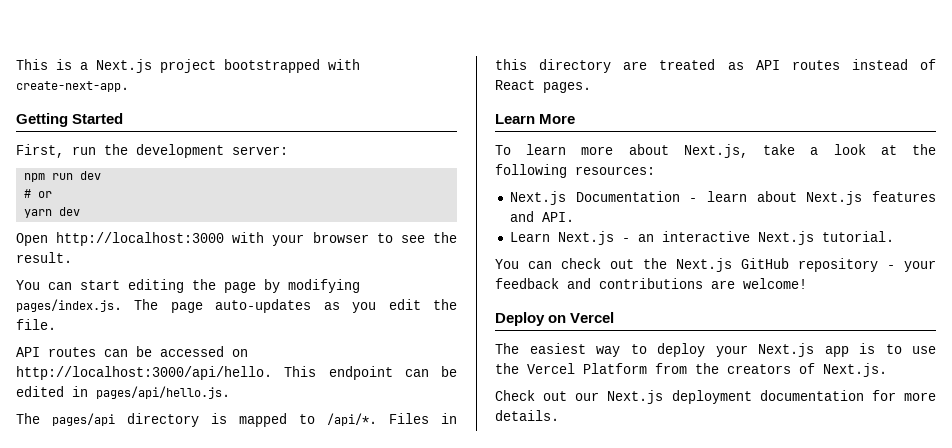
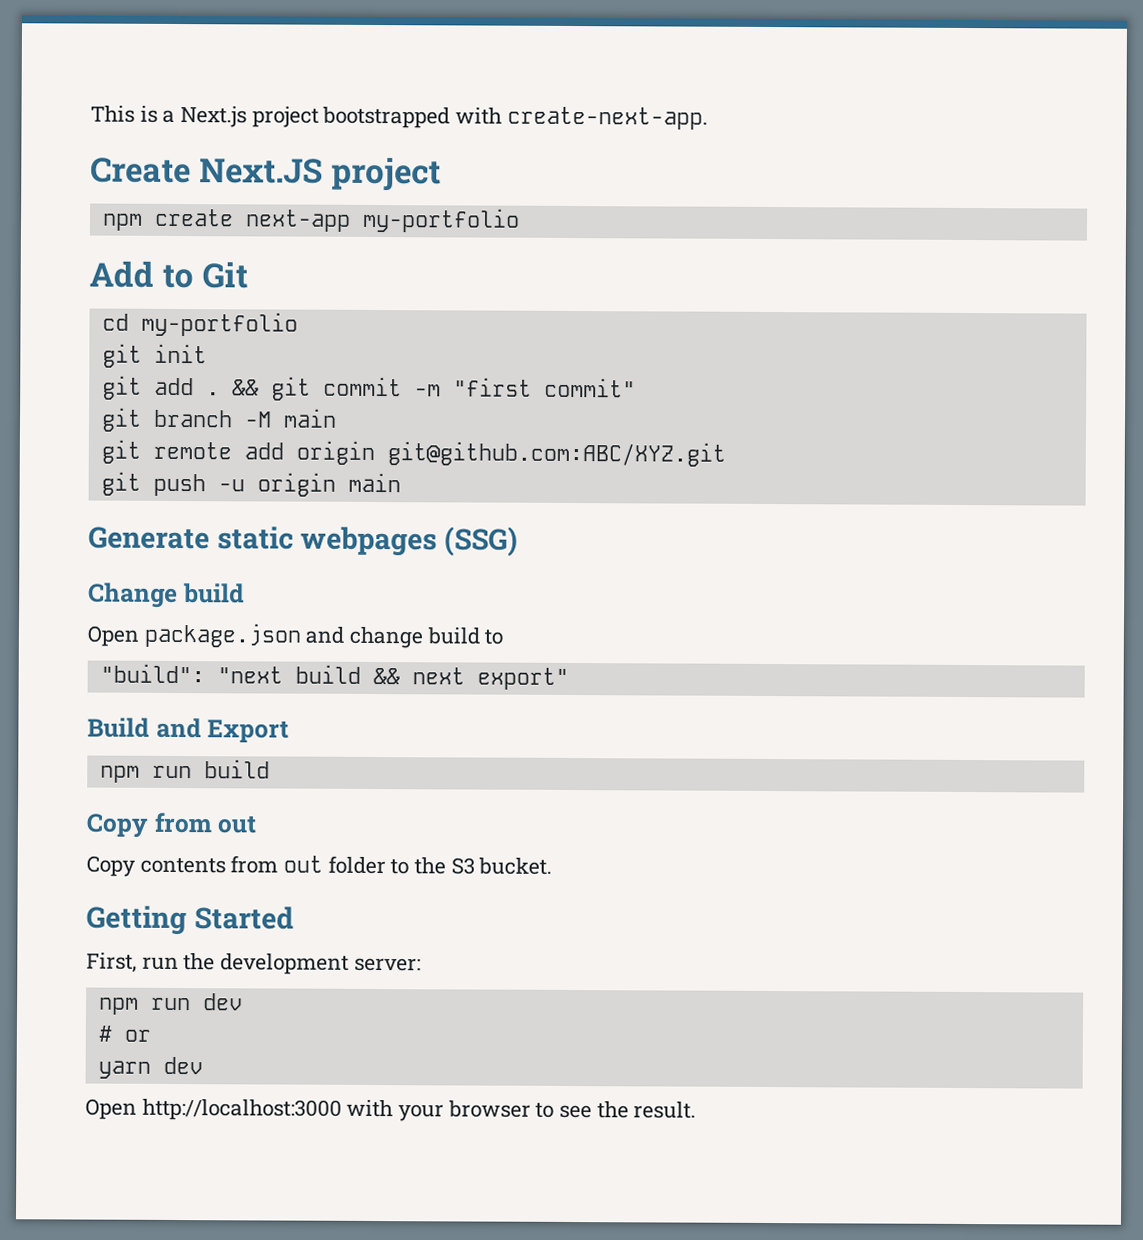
+ Create Next.JS project
+ npm create next-app my-portfolio
+ Add to Git
+ cd my-portfolio
+ git init
+ git add . && git commit -m "first commit"
+ git branch -M main
+ git remote add origin git@github.com:ABC/XYZ.git
+ git push -u origin main
+ Generate static webpages (SSG)
+ Change build
+ Open package.json and change build to
+ "build": "next build && next export"
+ Build and Export
+ npm run build
+ Copy from out
+ Copy contents from out folder to the S3 bucket.
- You can start editing the page by modifying pages/index.js. The page auto-updates as you edit the file.
- API routes can be accessed on http://localhost:3000/api/hello. This endpoint can be edited in pages/api/hello.js.
- The pages/api directory is mapped to /api/*. Files in this directory are treated as API routes instead of React pages.
- Learn More
- To learn more about Next.js, take a look at the following resources:
- Next.js Documentation - learn about Next.js features and API.
- Learn Next.js - an interactive Next.js tutorial.
- You can check out the Next.js GitHub repository - your feedback and contributions are welcome!
- Deploy on Vercel
- The easiest way to deploy your Next.js app is to use the Vercel Platform from the creators of Next.js.
- Check out our Next.js deployment documentation for more details.

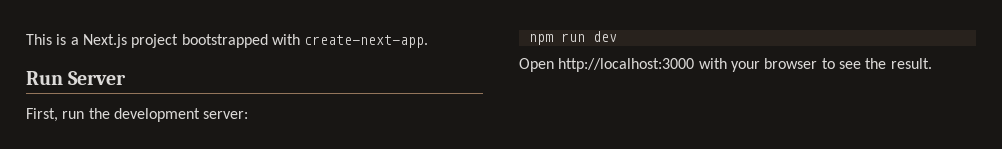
- Create Next.JS project
- npm create next-app my-portfolio
- Add to Git
- cd my-portfolio
- git init
- git add . && git commit -m "first commit"
- git branch -M main
- git remote add origin git@github.com:ABC/XYZ.git
- git push -u origin main
- Generate static webpages (SSG)
- Change build
- Open package.json and change build to
- "build": "next build && next export"
- Build and Export
- npm run build
- Copy from out
- Copy contents from out folder to the S3 bucket.
- Getting Started
+ Run Server
- # or
- yarn dev

